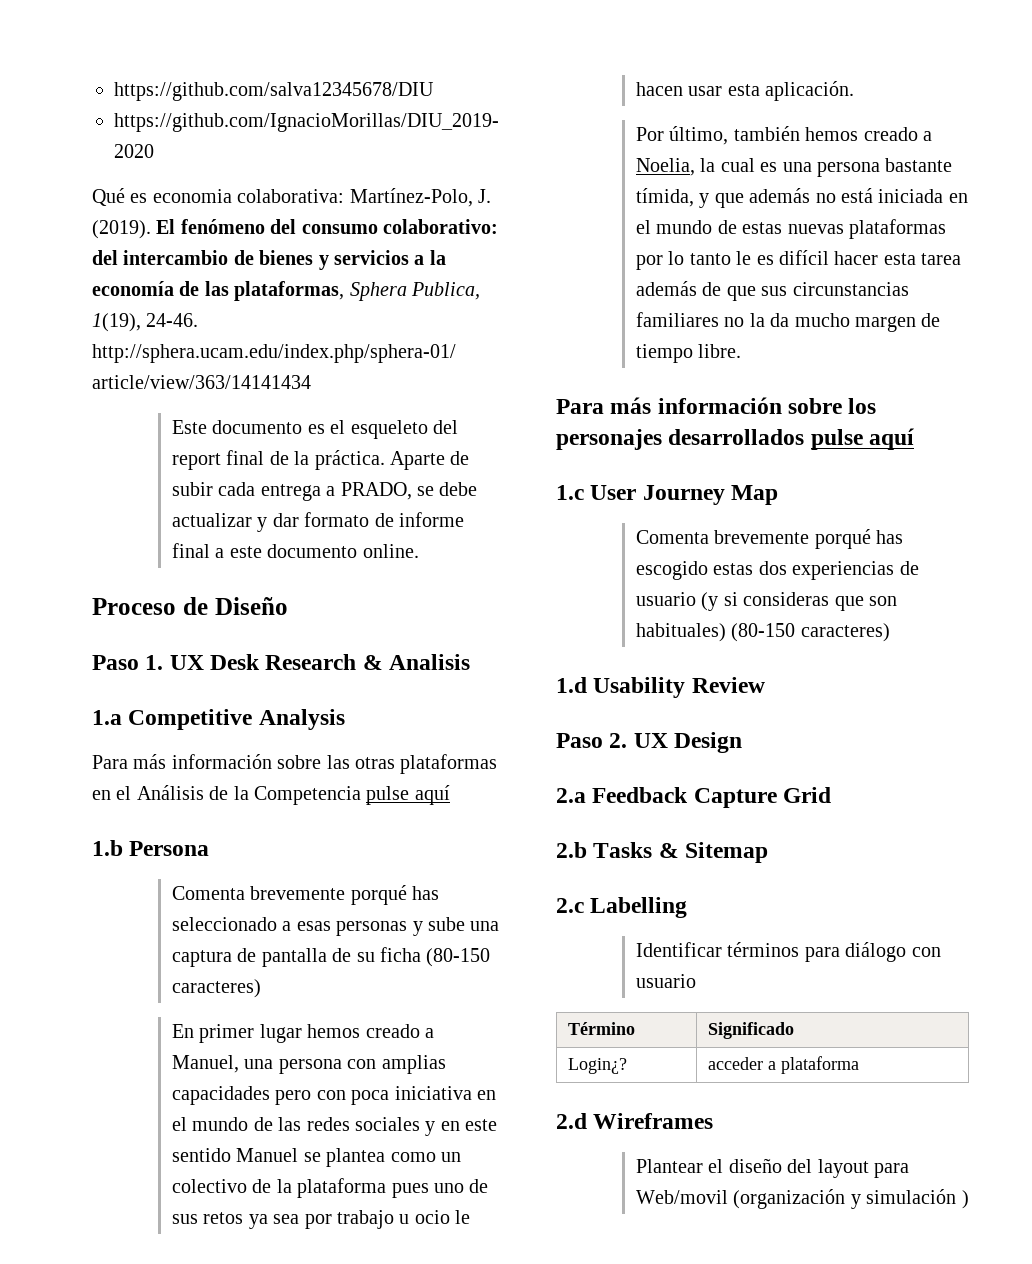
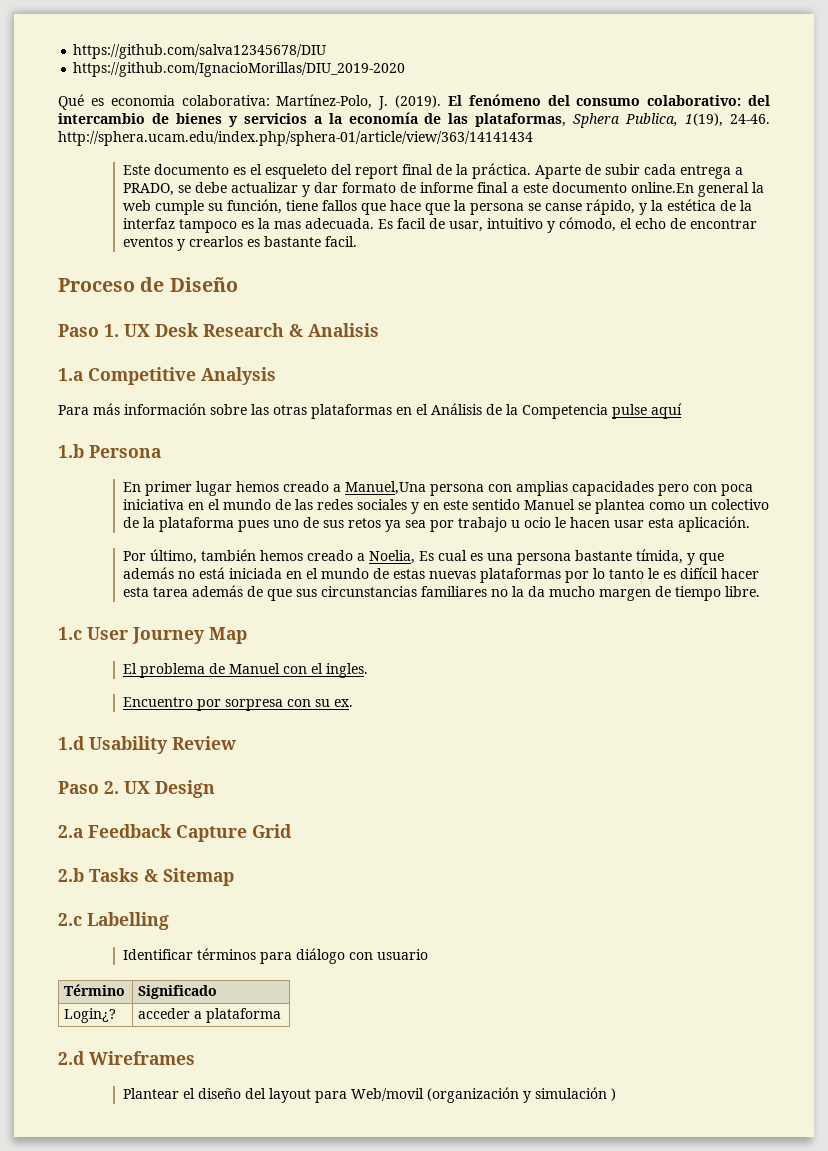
- Aparte de subir cada entrega a PRADO, se debe actualizar y dar formato de informe final a este documento online.
+ Aparte de subir cada entrega a PRADO, se debe actualizar y dar formato de informe final a este documento online.En general la web cumple su función, tiene fallos que hace que la persona se canse rápido, y la estética de la interfaz tampoco es la mas adecuada. Es facil de usar, intuitivo y cómodo, el echo de encontrar eventos y crearlos es bastante facil.
- Comenta brevemente porqué has seleccionado a esas personas y sube una captura de pantalla de su ficha (80-150 caracteres)
- En primer lugar hemos creado a Manuel, una persona con amplias capacidades pero con poca iniciativa en el mundo de las redes sociales y en este sentido Manuel se plantea como un colectivo de la plataforma pues uno de sus retos ya sea por trabajo u ocio le hacen usar esta aplicación.
+ En primer lugar hemos creado a Manuel,Una persona con amplias capacidades pero con poca iniciativa en el mundo de las redes sociales y en este sentido Manuel se plantea como un colectivo de la plataforma pues uno de sus retos ya sea por trabajo u ocio le hacen usar esta aplicación.
- Por último, también hemos creado a Noelia, la cual es una persona bastante tímida, y que además no está iniciada en el mundo de estas nuevas plataformas por lo tanto le es difícil hacer esta tarea además de que sus circunstancias familiares no la da mucho margen de tiempo libre.
+ Por último, también hemos creado a Noelia, Es cual es una persona bastante tímida, y que además no está iniciada en el mundo de estas nuevas plataformas por lo tanto le es difícil hacer esta tarea además de que sus circunstancias familiares no la da mucho margen de tiempo libre.
- Para más información sobre los personajes desarrollados pulse aquí
  1.c User Journey Map
- Comenta brevemente porqué has escogido estas dos experiencias de usuario (y si consideras que son habituales) (80-150 caracteres)
+ El problema de Manuel con el ingles.
+ Encuentro por sorpresa con su ex.

